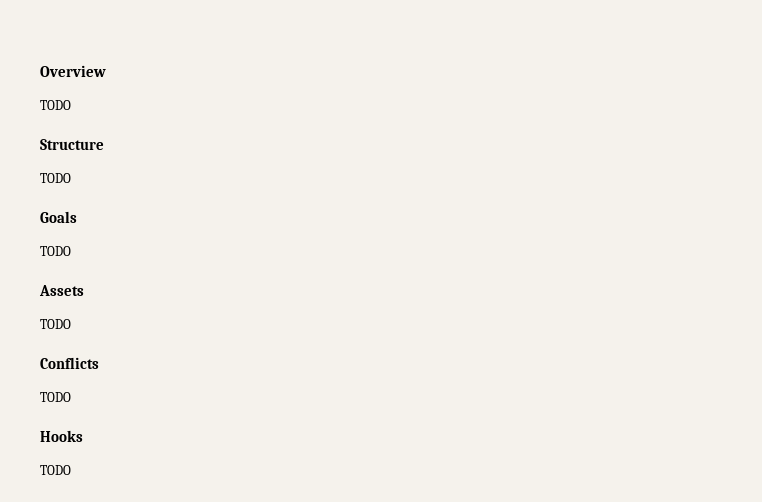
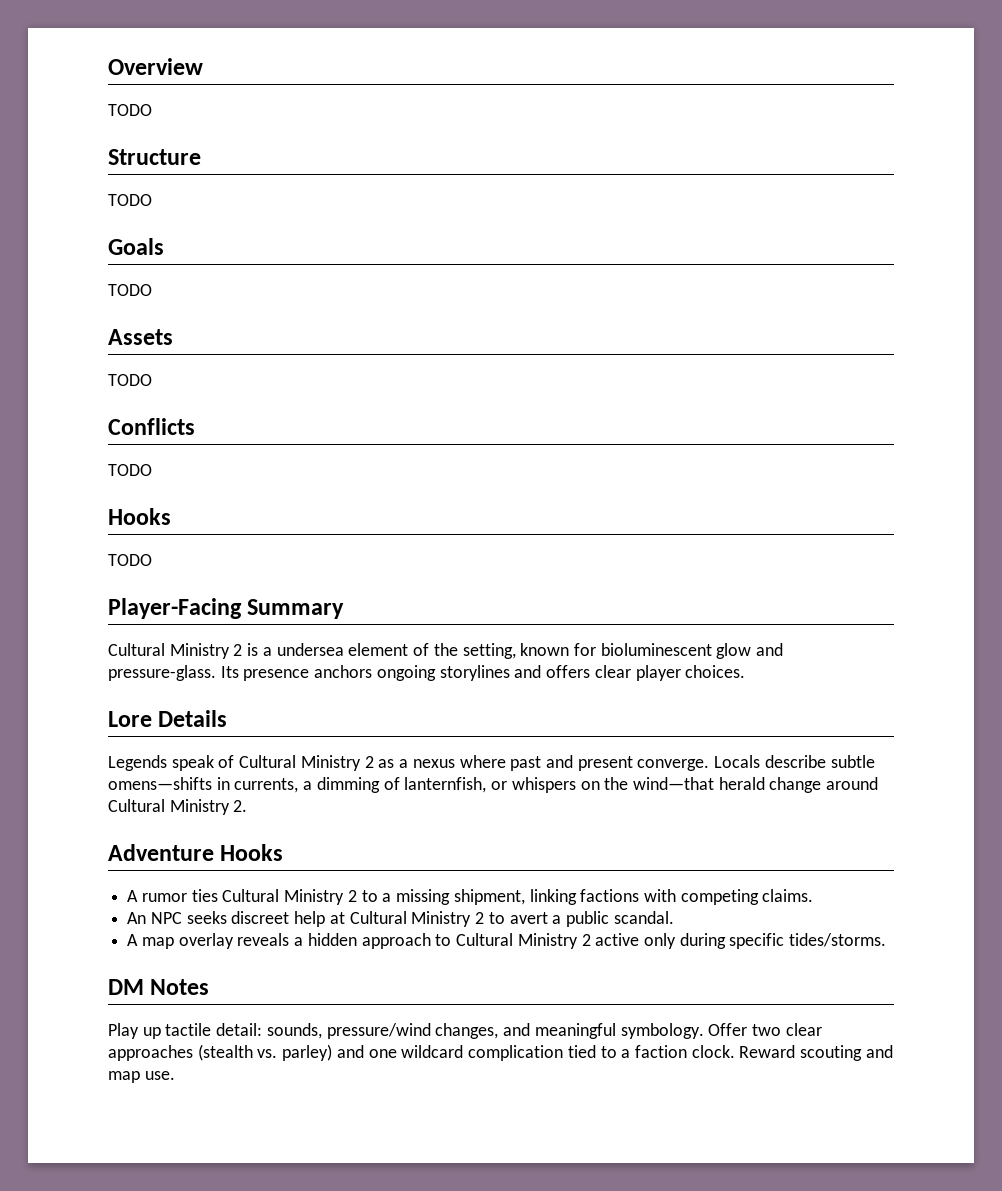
+ Player-Facing Summary
+ Cultural Ministry 2 is a undersea element of the setting, known for bioluminescent glow and pressure-glass. Its presence anchors ongoing storylines and offers clear player choices.
+ Lore Details
+ Legends speak of Cultural Ministry 2 as a nexus where past and present converge. Locals describe subtle omens—shifts in currents, a dimming of lanternfish, or whispers on the wind—that herald change around Cultural Ministry 2.
+ Adventure Hooks
+ A rumor ties Cultural Ministry 2 to a missing shipment, linking factions with competing claims.
+ An NPC seeks discreet help at Cultural Ministry 2 to avert a public scandal.
+ A map overlay reveals a hidden approach to Cultural Ministry 2 active only during specific tides/storms.
+ DM Notes
+ Play up tactile detail: sounds, pressure/wind changes, and meaningful symbology. Offer two clear approaches (stealth vs. parley) and one wildcard complication tied to a faction clock. Reward scouting and map use.

